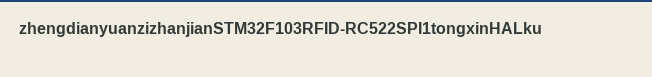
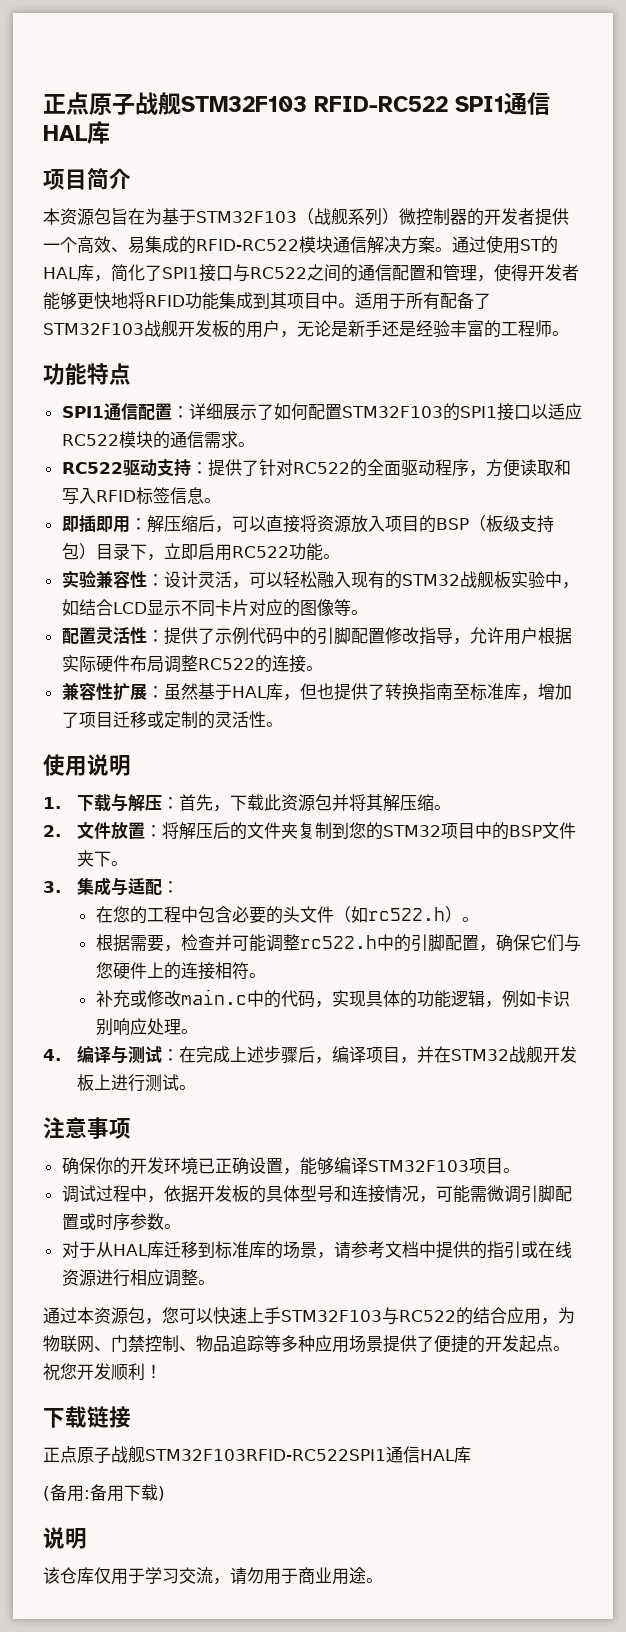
- zhengdianyuanzizhanjianSTM32F103RFID-RC522SPI1tongxinHALku
+ 正点原子战舰STM32F103 RFID-RC522 SPI1通信HAL库
+ 项目简介
+ 本资源包旨在为基于STM32F103（战舰系列）微控制器的开发者提供一个高效、易集成的RFID-RC522模块通信解决方案。通过使用ST的HAL库，简化了SPI1接口与RC522之间的通信配置和管理，使得开发者能够更快地将RFID功能集成到其项目中。适用于所有配备了STM32F103战舰开发板的用户，无论是新手还是经验丰富的工程师。
+ 功能特点
+ SPI1通信配置：详细展示了如何配置STM32F103的SPI1接口以适应RC522模块的通信需求。
+ RC522驱动支持：提供了针对RC522的全面驱动程序，方便读取和写入RFID标签信息。
+ 即插即用：解压缩后，可以直接将资源放入项目的BSP（板级支持包）目录下，立即启用RC522功能。
+ 实验兼容性：设计灵活，可以轻松融入现有的STM32战舰板实验中，如结合LCD显示不同卡片对应的图像等。
+ 配置灵活性：提供了示例代码中的引脚配置修改指导，允许用户根据实际硬件布局调整RC522的连接。
+ 兼容性扩展：虽然基于HAL库，但也提供了转换指南至标准库，增加了项目迁移或定制的灵活性。
+ 使用说明
+ 1.下载与解压：首先，下载此资源包并将其解压缩。
+ 2.文件放置：将解压后的文件夹复制到您的STM32项目中的BSP文件夹下。
+ 3.集成与适配：
+ 在您的工程中包含必要的头文件（如rc522.h）。
+ 根据需要，检查并可能调整rc522.h中的引脚配置，确保它们与您硬件上的连接相符。
+ 补充或修改main.c中的代码，实现具体的功能逻辑，例如卡识别响应处理。
+ 4.编译与测试：在完成上述步骤后，编译项目，并在STM32战舰开发板上进行测试。
+ 注意事项
+ 确保你的开发环境已正确设置，能够编译STM32F103项目。
+ 调试过程中，依据开发板的具体型号和连接情况，可能需微调引脚配置或时序参数。
+ 对于从HAL库迁移到标准库的场景，请参考文档中提供的指引或在线资源进行相应调整。
+ 通过本资源包，您可以快速上手STM32F103与RC522的结合应用，为物联网、门禁控制、物品追踪等多种应用场景提供了便捷的开发起点。祝您开发顺利！
+ 下载链接
+ 正点原子战舰STM32F103RFID-RC522SPI1通信HAL库
+ (备用:备用下载)
+ 说明
+ 该仓库仅用于学习交流，请勿用于商业用途。

